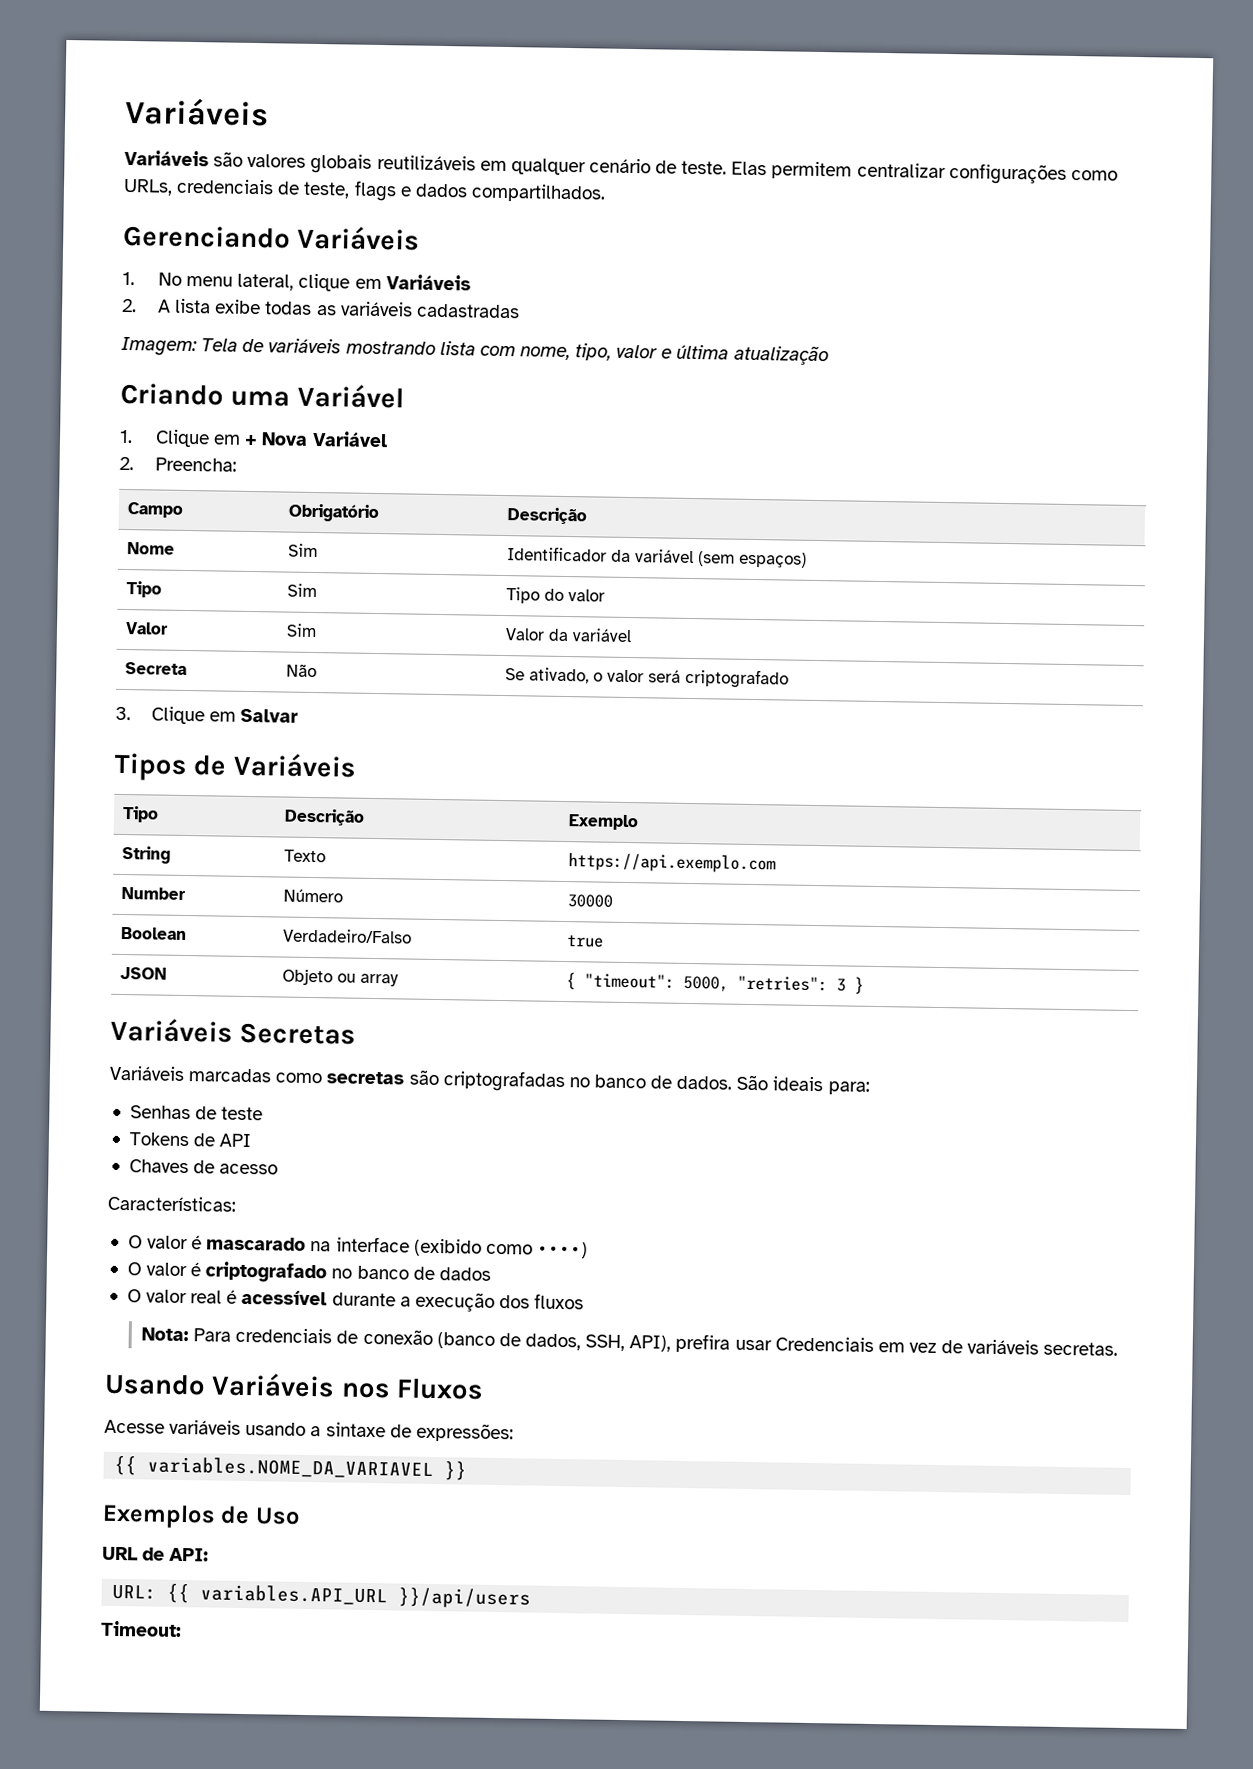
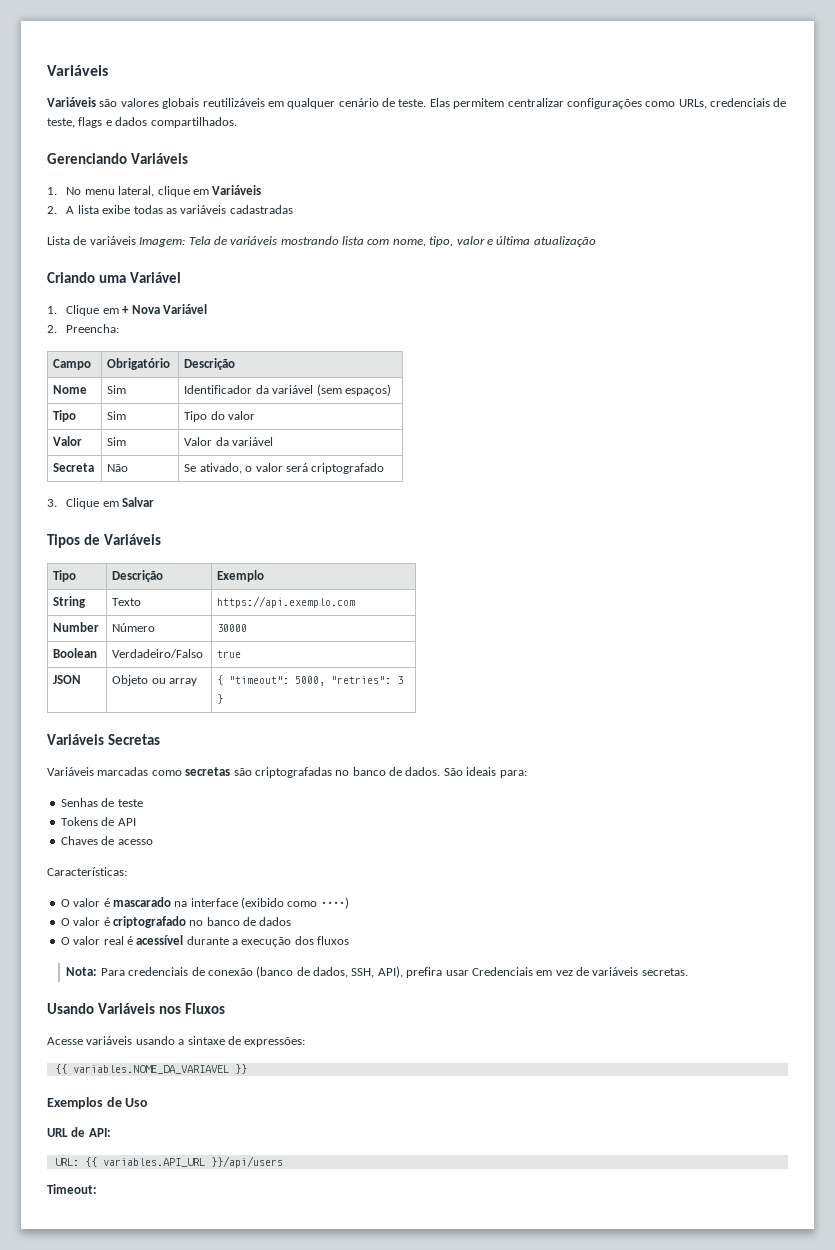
- Imagem: Tela de variáveis mostrando lista com nome, tipo, valor e última atualização
+ Lista de variáveis Imagem: Tela de variáveis mostrando lista com nome, tipo, valor e última atualização

